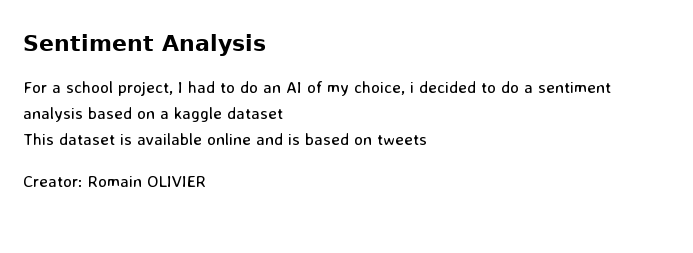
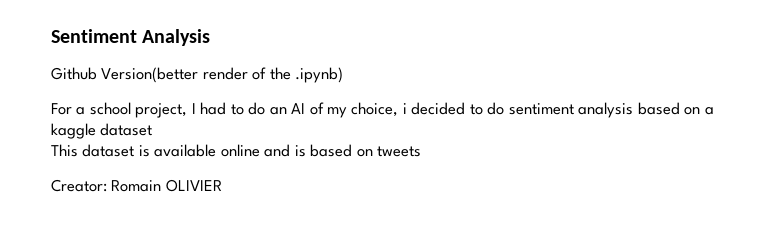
+ Github Version(better render of the .ipynb)
- For a school project, I had to do an AI of my choice, i decided to do a sentiment analysis based on a kaggle dataset
+ For a school project, I had to do an AI of my choice, i decided to do sentiment analysis based on a kaggle dataset

